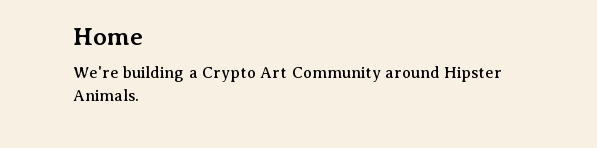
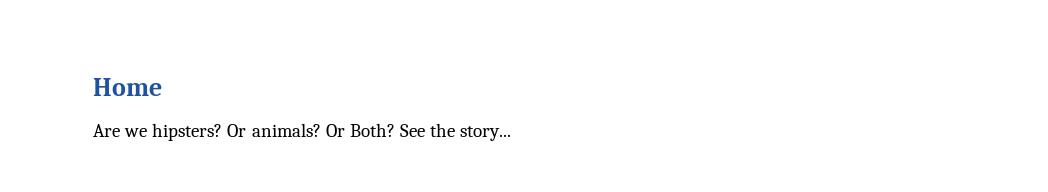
- We're building a Crypto Art Community around Hipster Animals.
+ Are we hipsters? Or animals? Or Both? See the story...

